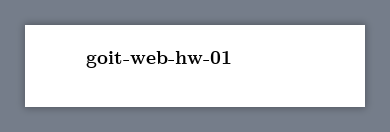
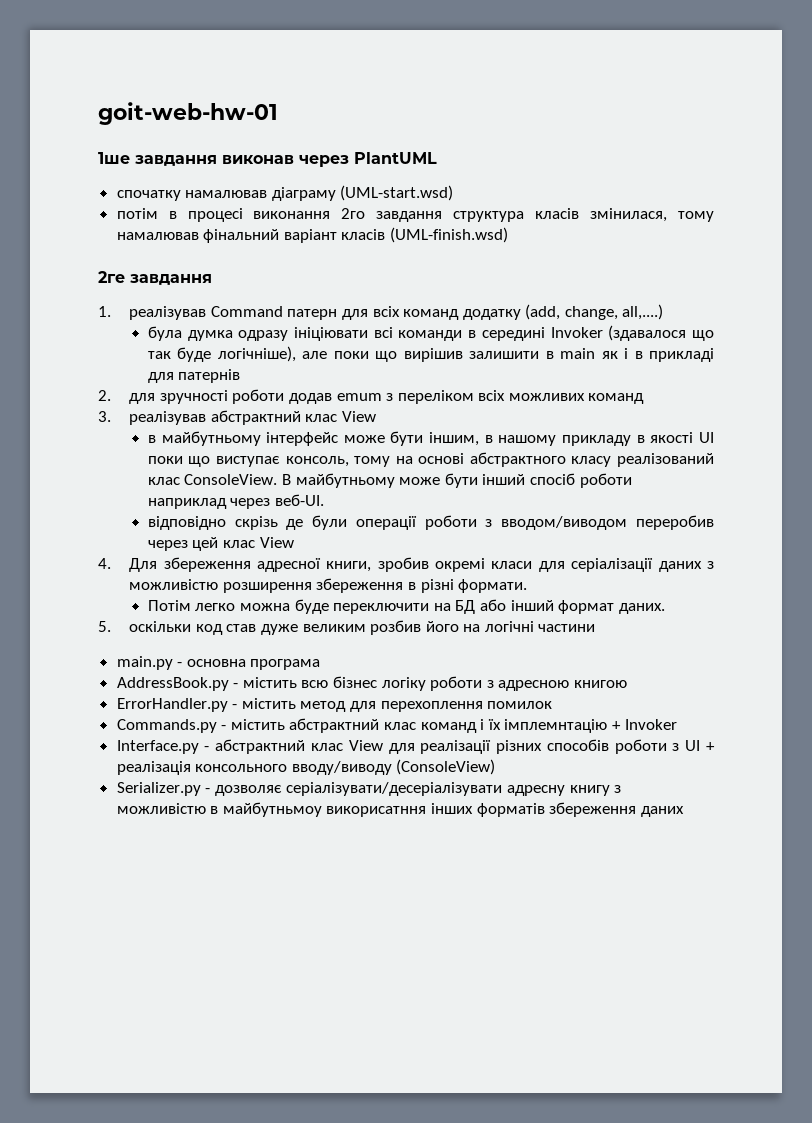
+ 1ше завдання виконав через PlantUML
+ спочатку намалював діаграму (UML-start.wsd)
+ потім в процесі виконання 2го завдання структура класів змінилася, тому намалював фінальний варіант класів (UML-finish.wsd)
+ 2ге завдання
+ 1. реалізував Command патерн для всіх команд додатку (add, change, all,....)
+ була думка одразу ініціювати всі команди в середині Invoker (здавалося що так буде логічніше), але поки що вирішив залишити в main як і в прикладі для патернів
+ 2. для зручності роботи додав emum з переліком всіх можливих команд
+ 3. реалізував абстрактний клас View
+ в майбутньому інтерфейс може бути іншим, в нашому прикладу в якості UI поки що виступає консоль, тому на основі абстрактного класу реалізований клас ConsoleView. В майбутньому може бути інший спосіб роботи наприклад через веб-UI.
+ відповідно скрізь де були операції роботи з вводом/виводом переробив через цей клас View
+ 4. Для збереження адресної книги, зробив окремі класи для серіалізації даних з можливістю розширення збереження в різні формати.
+ Потім легко можна буде переключити на БД або інший формат даних.
+ 5. оскільки код став дуже великим розбив його на логічні частини
+ main.py - основна програма
+ AddressBook.py - містить всю бізнес логіку роботи з адресною книгою
+ ErrorHandler.py - містить метод для перехоплення помилок
+ Commands.py - містить абстрактний клас команд і їх імплемнтацію + Invoker
+ Interface.py - абстрактний клас View для реалізації різних способів роботи з UI + реалізація консольного вводу/виводу (ConsoleView)
+ Serializer.py - дозволяє серіалізувати/десеріалізувати адресну книгу з можливістю в майбутньмоу викорисатння інших форматів збереження даних

